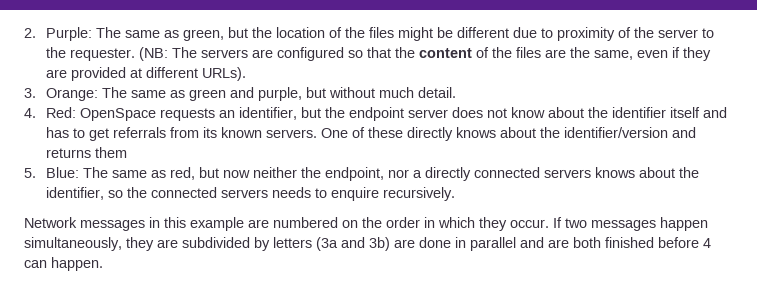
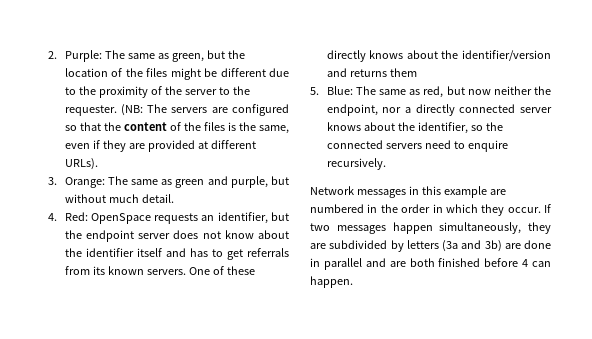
- 2. Purple: The same as green, but the location of the files might be different due to proximity of the server to the requester.
+ 2. Purple: The same as green, but the location of the files might be different due to the proximity of the server to the requester.
- (NB: The servers are configured so that the content of the files are the same, even if they are provided at different URLs).
+ (NB: The servers are configured so that the content of the files is the same, even if they are provided at different URLs).
- 5. Blue: The same as red, but now neither the endpoint, nor a directly connected servers knows about the identifier, so the connected servers needs to enquire recursively.
+ 5. Blue: The same as red, but now neither the endpoint, nor a directly connected server knows about the identifier, so the connected servers need to enquire recursively.
- Network messages in this example are numbered on the order in which they occur.
+ Network messages in this example are numbered in the order in which they occur.

